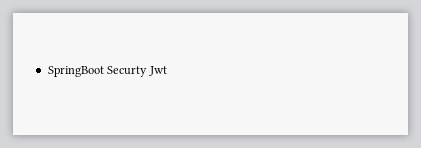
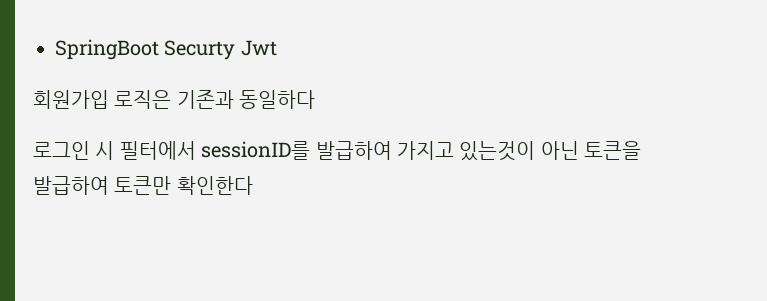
+ 회원가입 로직은 기존과 동일하다
+ 로그인 시 필터에서 sessionID를 발급하여 가지고 있는것이 아닌 토큰을 발급하여 토큰만 확인한다

